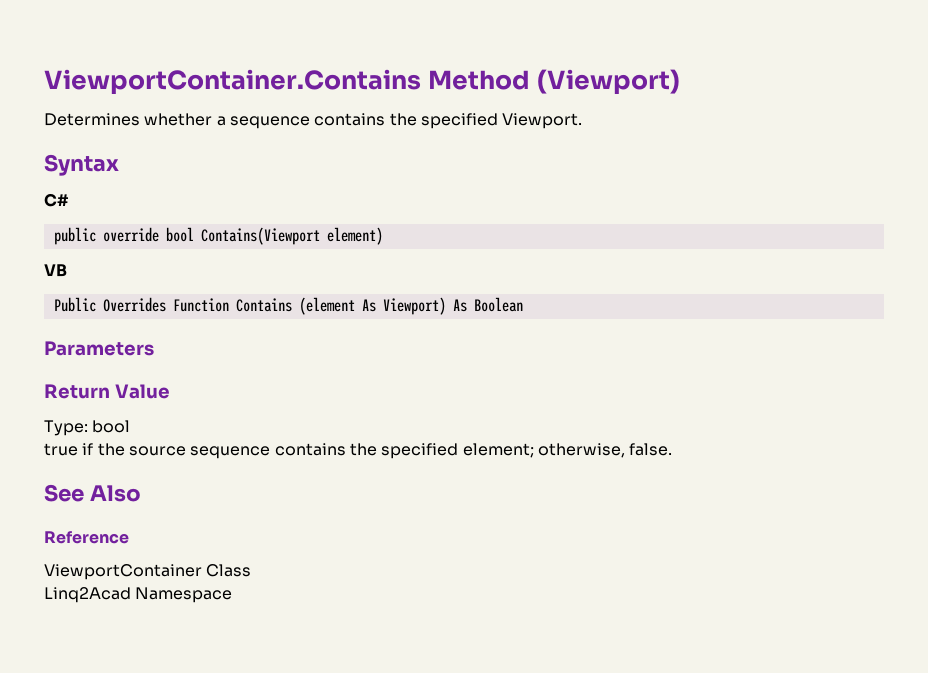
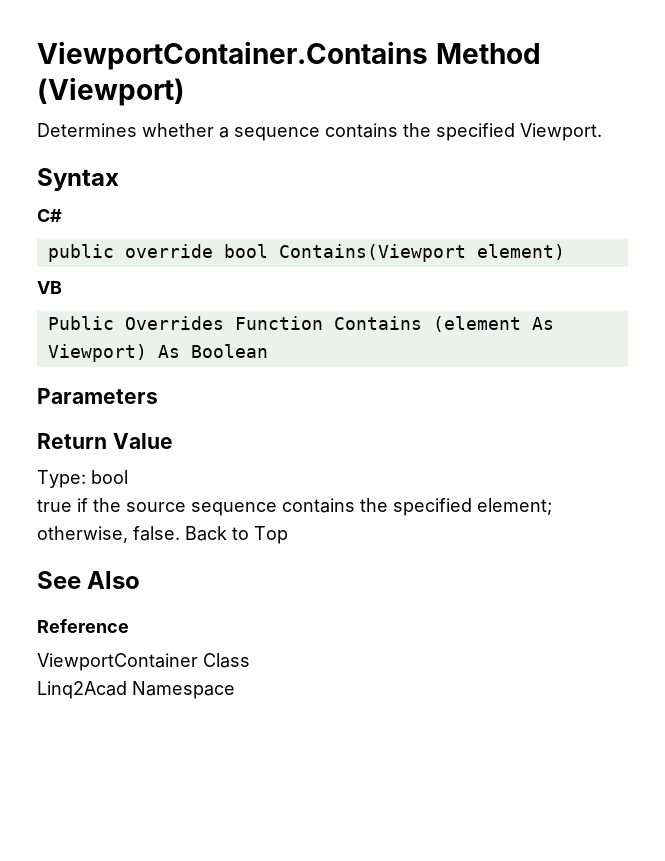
+ Back to Top

